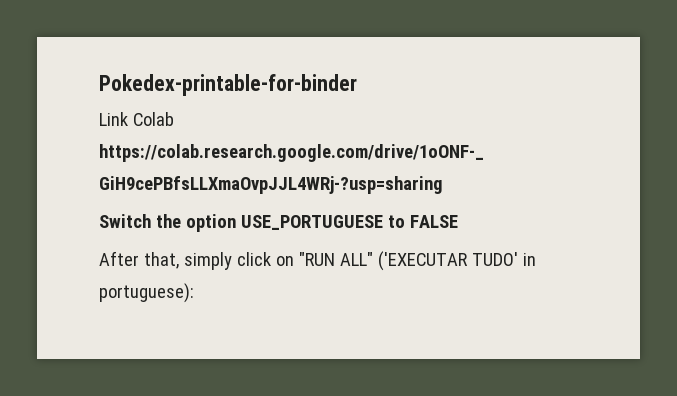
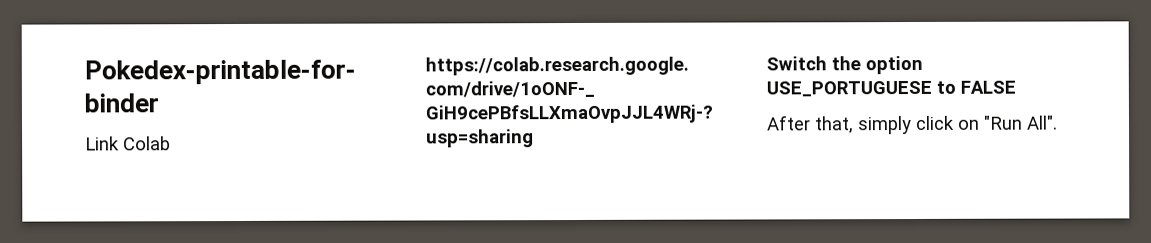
- After that, simply click on "RUN ALL" ('EXECUTAR TUDO' in portuguese):
+ After that, simply click on "Run All".

